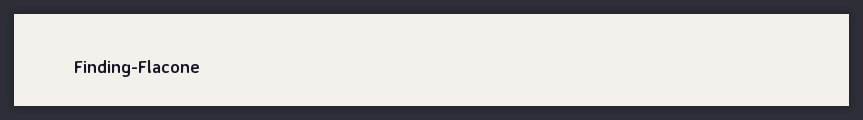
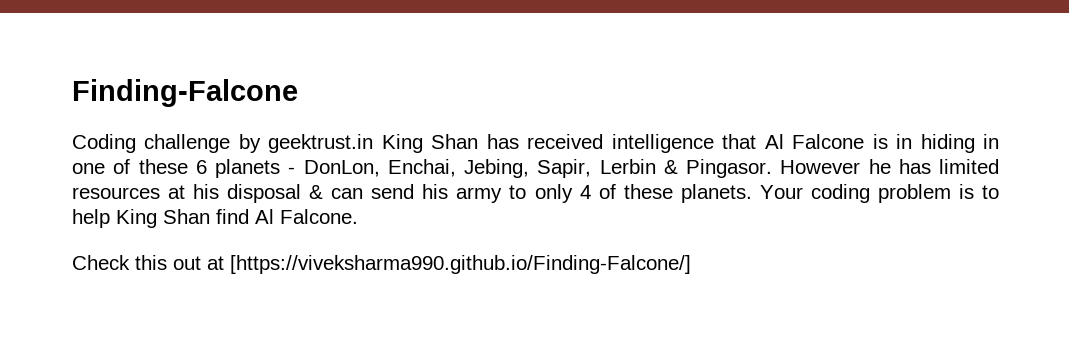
- Finding-Flacone
+ Finding-Falcone
+ Coding challenge by geektrust.in King Shan has received intelligence that Al Falcone is in hiding in one of these 6 planets - DonLon, Enchai, Jebing, Sapir, Lerbin & Pingasor. However he has limited resources at his disposal & can send his army to only 4 of these planets. Your coding problem is to help King Shan find Al Falcone.
+ Check this out at [https://viveksharma990.github.io/Finding-Falcone/]

